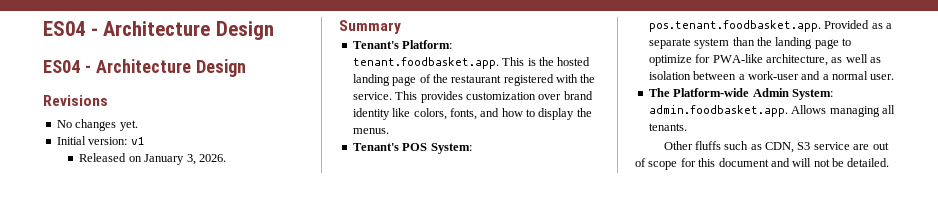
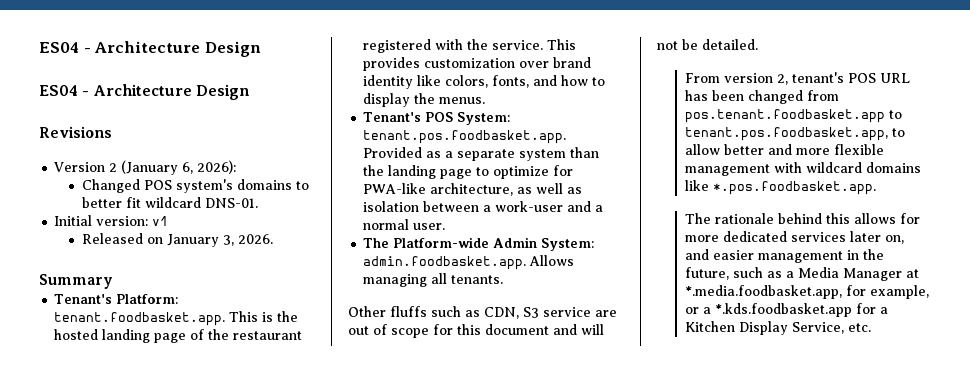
- No changes yet.
+ Version 2 (January 6, 2026):
+ Changed POS system's domains to better fit wildcard DNS-01.
- Tenant's POS System: pos.tenant.foodbasket.app. Provided as a separate system than the landing page to optimize for PWA-like architecture, as well as isolation between a work-user and a normal user.
+ Tenant's POS System: tenant.pos.foodbasket.app. Provided as a separate system than the landing page to optimize for PWA-like architecture, as well as isolation between a work-user and a normal user.
+ From version 2, tenant's POS URL has been changed from pos.tenant.foodbasket.app to tenant.pos.foodbasket.app, to allow better and more flexible management with wildcard domains like *.pos.foodbasket.app.
+ The rationale behind this allows for more dedicated services later on, and easier management in the future, such as a Media Manager at *.media.foodbasket.app, for example, or a *.kds.foodbasket.app for a Kitchen Display Service, etc.

